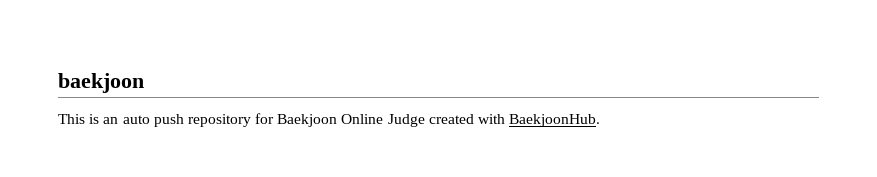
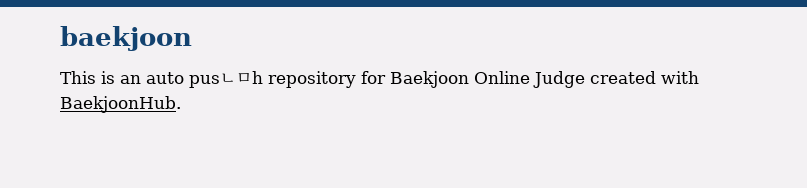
- This is an auto push repository for Baekjoon Online Judge created with BaekjoonHub.
+ This is an auto pusㄴㅁh repository for Baekjoon Online Judge created with BaekjoonHub.

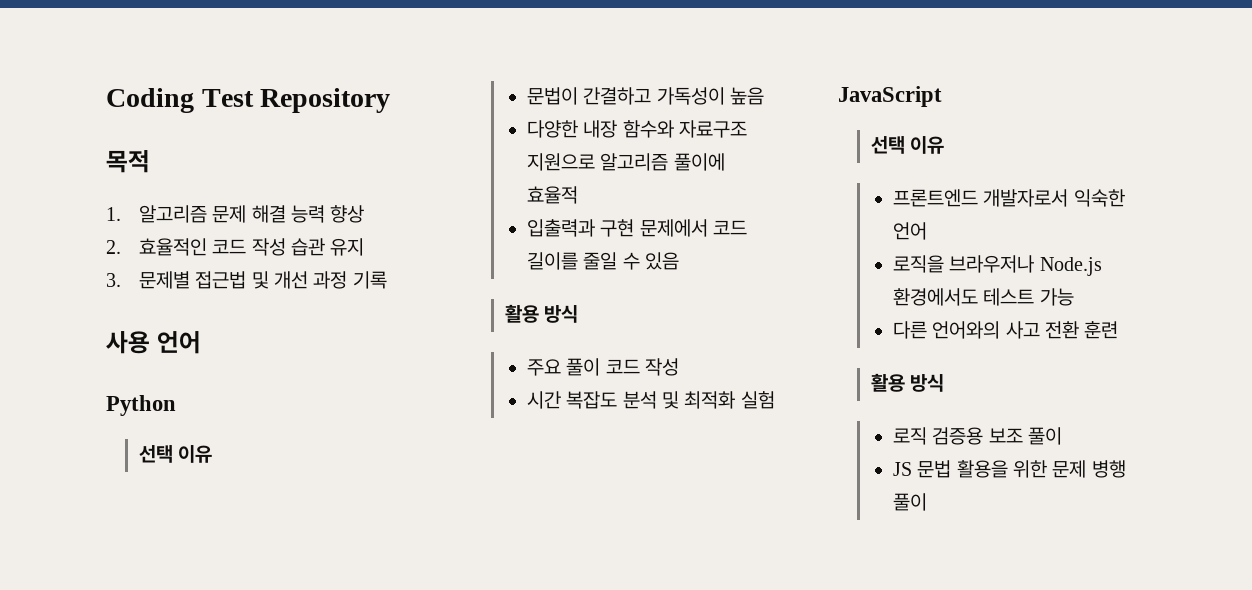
- baekjoon
- This is an auto pusㄴㅁh repository for Baekjoon Online Judge created with BaekjoonHub.
+ Coding Test Repository
+ 목적
+ 1. 알고리즘 문제 해결 능력 향상
+ 2. 효율적인 코드 작성 습관 유지
+ 3. 문제별 접근법 및 개선 과정 기록
+ 사용 언어
+ Python
+ 선택 이유
+ 문법이 간결하고 가독성이 높음
+ 다양한 내장 함수와 자료구조 지원으로 알고리즘 풀이에 효율적
+ 입출력과 구현 문제에서 코드 길이를 줄일 수 있음
+ 활용 방식
+ 주요 풀이 코드 작성
+ 시간 복잡도 분석 및 최적화 실험
+ JavaScript
+ 선택 이유
+ 프론트엔드 개발자로서 익숙한 언어
+ 로직을 브라우저나 Node.js 환경에서도 테스트 가능
+ 다른 언어와의 사고 전환 훈련
+ 활용 방식
+ 로직 검증용 보조 풀이
+ JS 문법 활용을 위한 문제 병행 풀이

